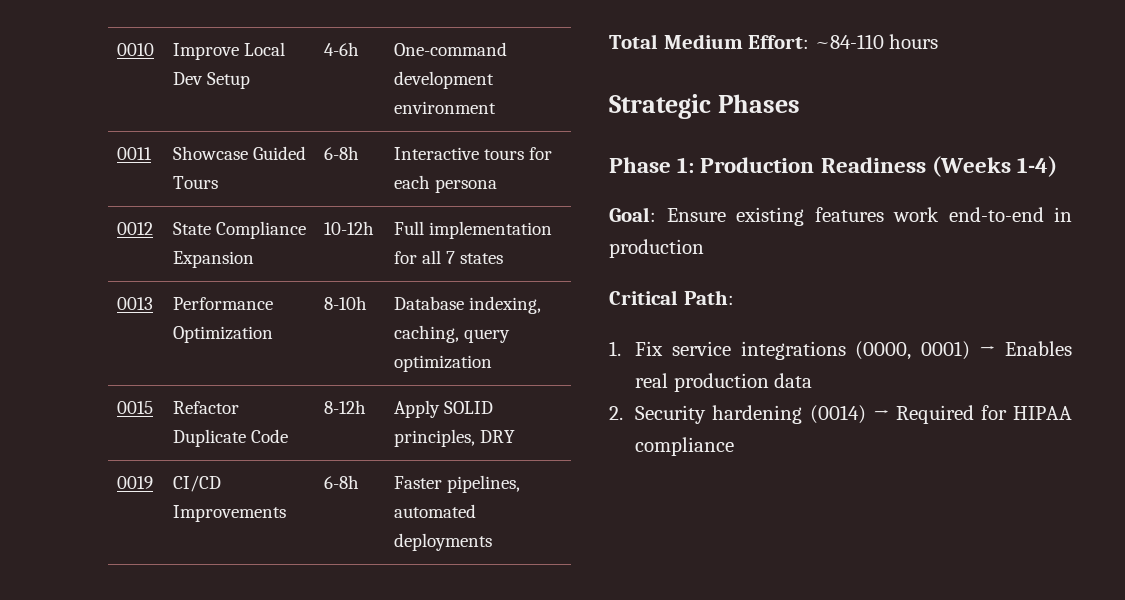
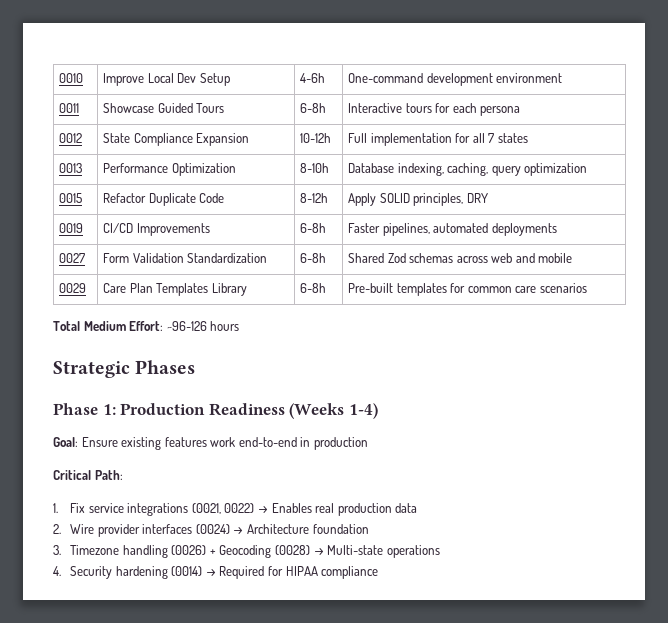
+ 0027 | Form Validation Standardization | 6-8h | Shared Zod schemas across web and mobile
+ 0029 | Care Plan Templates Library | 6-8h | Pre-built templates for common care scenarios
- Total Medium Effort: ~84-110 hours
+ Total Medium Effort: ~96-126 hours
- 1. Fix service integrations (0000, 0001) → Enables real production data
+ 1. Fix service integrations (0021, 0022) → Enables real production data
- 2. Security hardening (0014) → Required for HIPAA compliance
+ 2. Wire provider interfaces (0024) → Architecture foundation
+ 3. Timezone handling (0026) + Geocoding (0028) → Multi-state operations
+ 4. Security hardening (0014) → Required for HIPAA compliance

